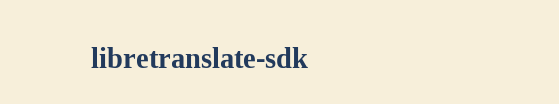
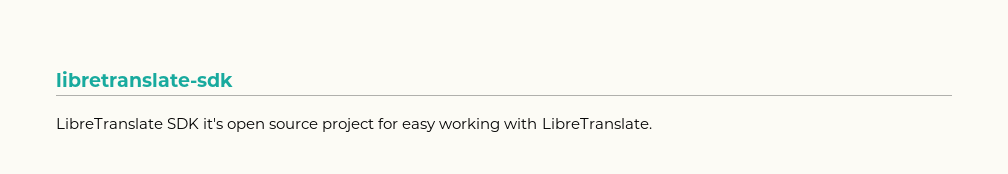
+ LibreTranslate SDK it's open source project for easy working with LibreTranslate.

